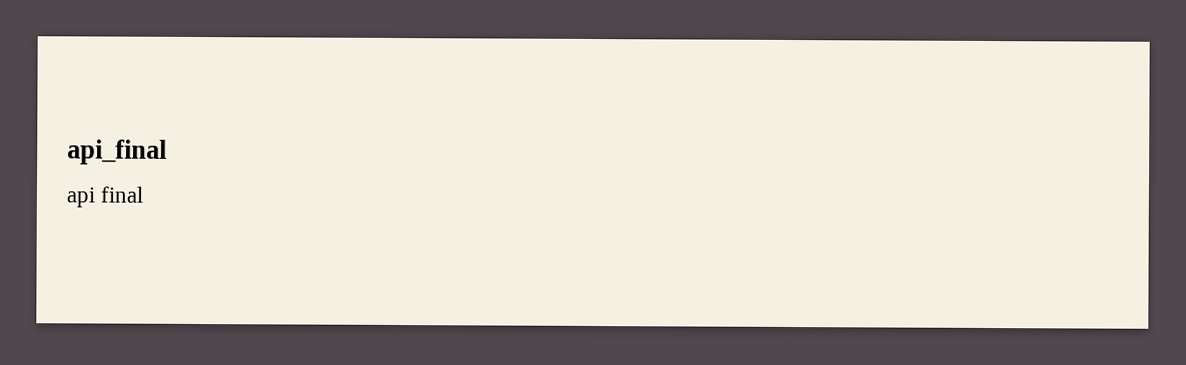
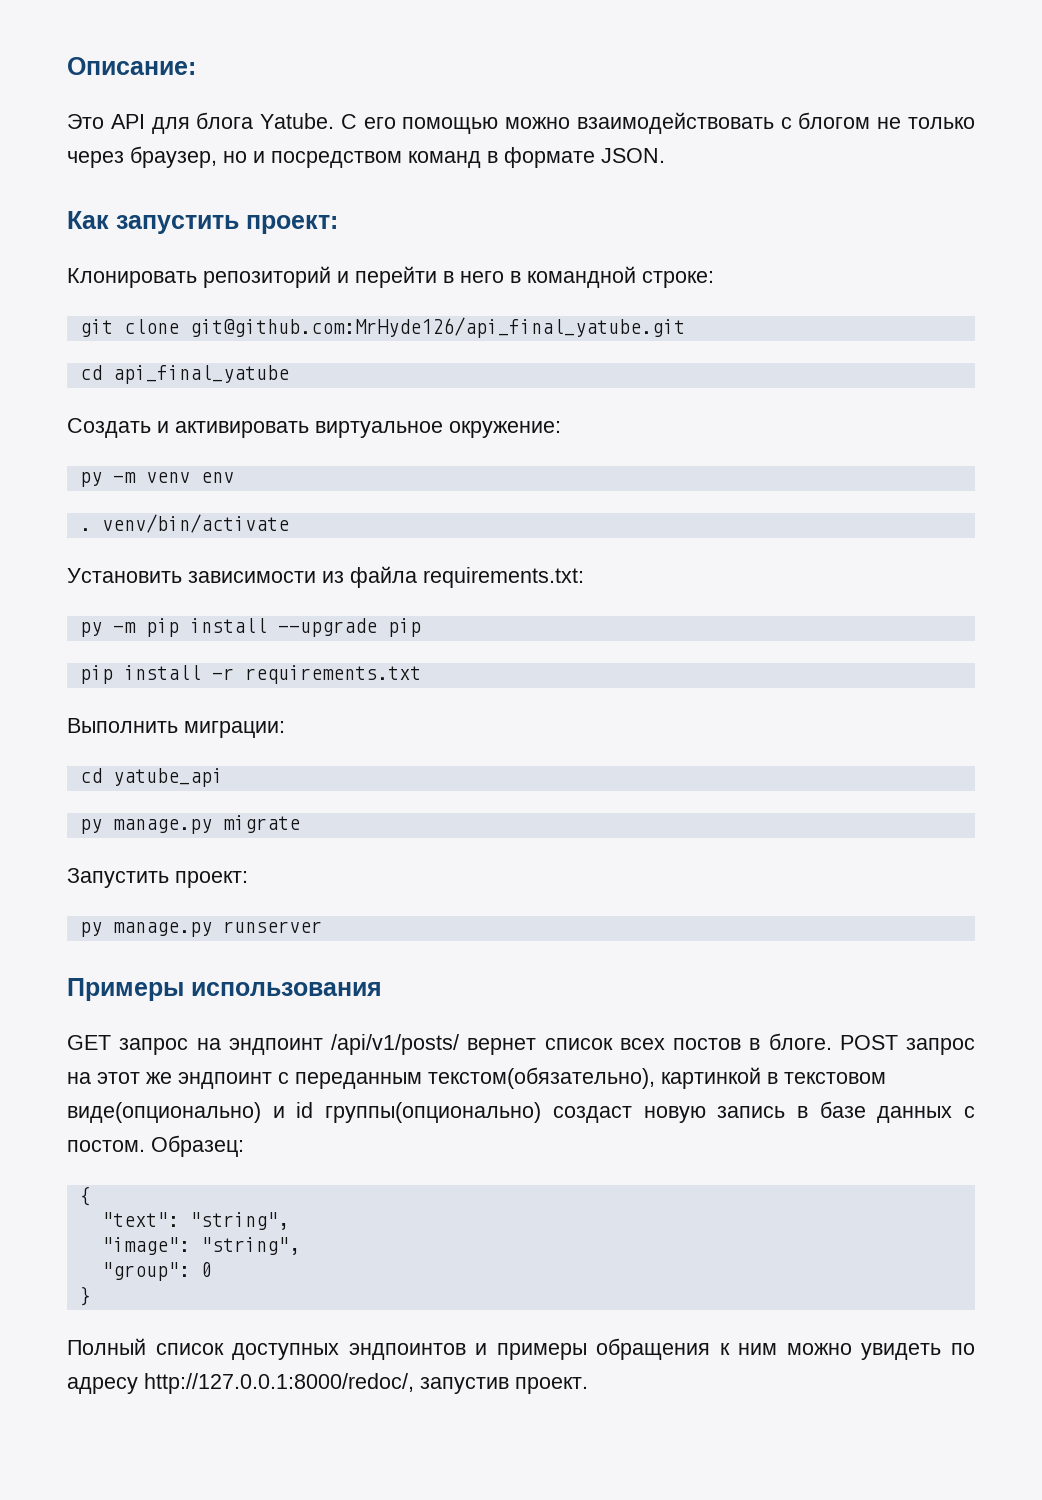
- api_final
- api final
+ Описание:
+ Это API для блога Yatube. С его помощью можно взаимодействовать с блогом не только через браузер, но и посредством команд в формате JSON.
+ Как запустить проект:
+ Клонировать репозиторий и перейти в него в командной строке:
+ git clone git@github.com:MrHyde126/api_final_yatube.git
+ cd api_final_yatube
+ Cоздать и активировать виртуальное окружение:
+ py -m venv env
+ . venv/bin/activate
+ Установить зависимости из файла requirements.txt:
+ py -m pip install --upgrade pip
+ pip install -r requirements.txt
+ Выполнить миграции:
+ cd yatube_api
+ py manage.py migrate
+ Запустить проект:
+ py manage.py runserver
+ Примеры использования
+ GET запрос на эндпоинт /api/v1/posts/ вернет список всех постов в блоге. POST запрос на этот же эндпоинт с переданным текстом(обязательно), картинкой в текстовом виде(опционально) и id группы(опционально) создаст новую запись в базе данных с постом. Образец:
+ {
+ "text": "string",
+ "image": "string",
+ "group": 0
+ }
+ Полный список доступных эндпоинтов и примеры обращения к ним можно увидеть по адресу http://127.0.0.1:8000/redoc/, запустив проект.

